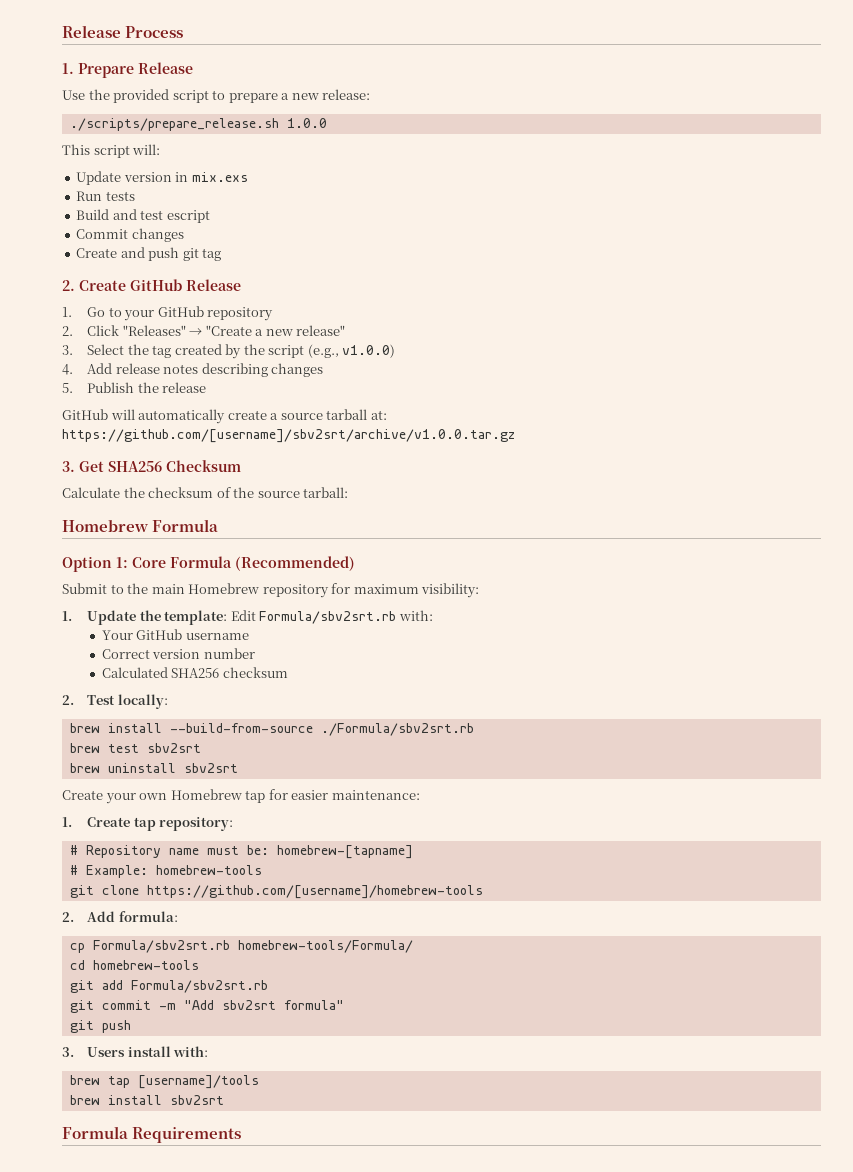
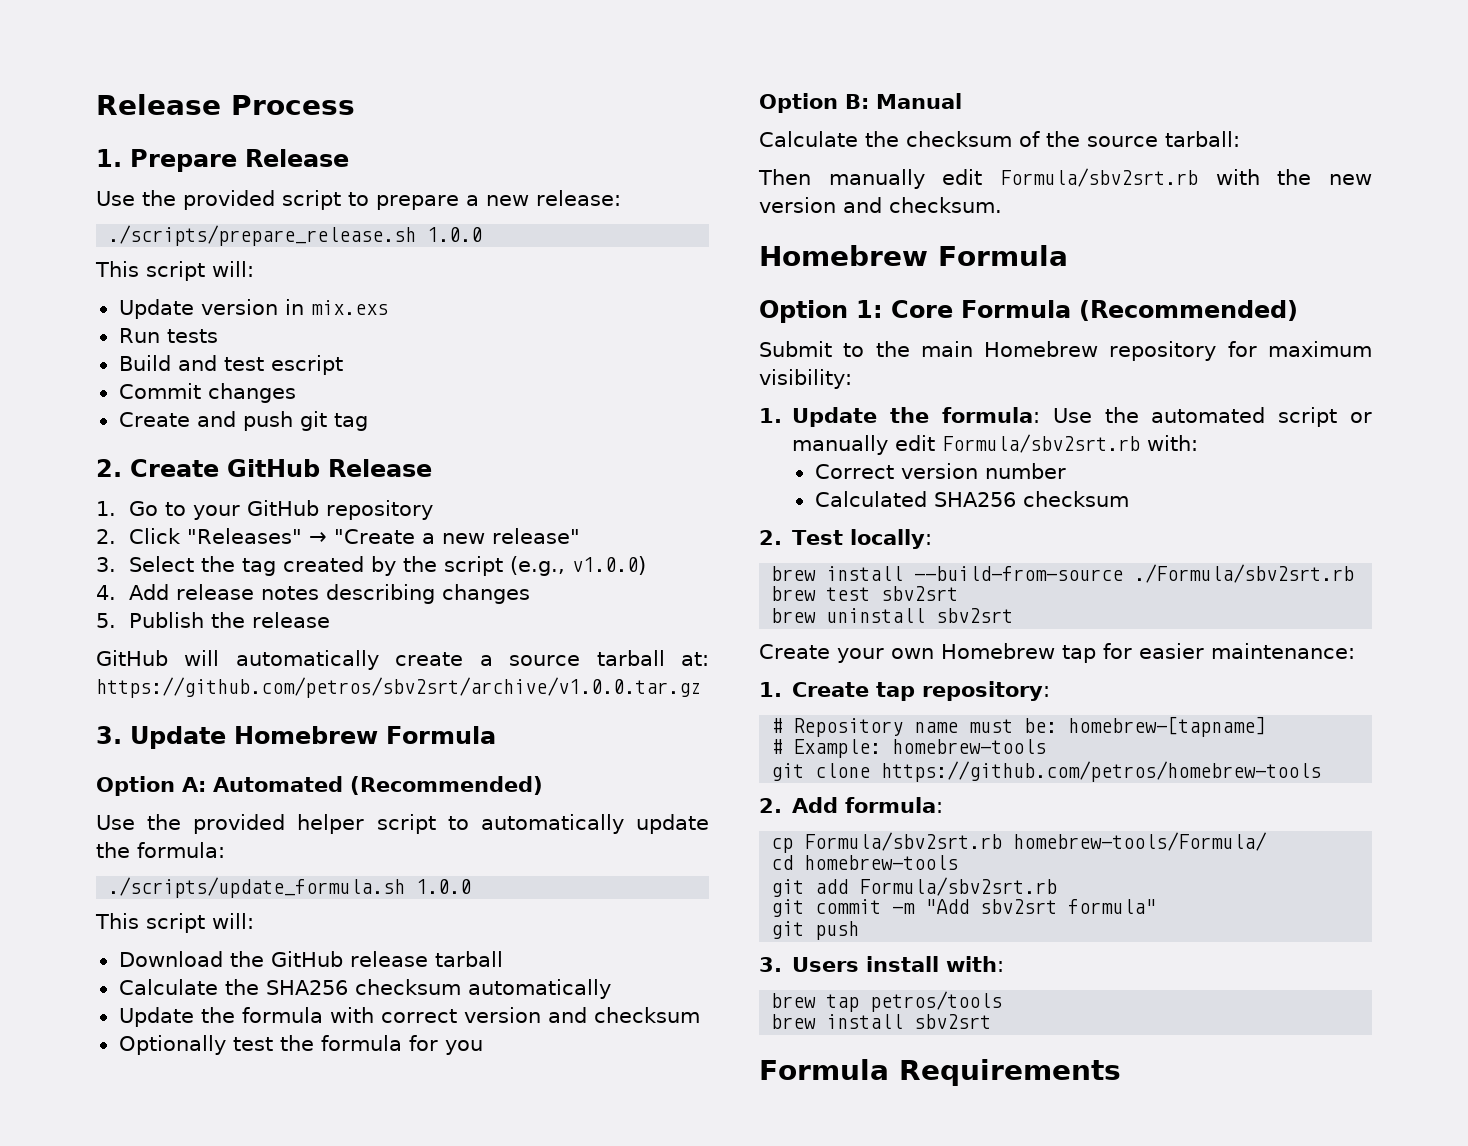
- GitHub will automatically create a source tarball at: https://github.com/[username]/sbv2srt/archive/v1.0.0.tar.gz
- 3. Get SHA256 Checksum
+ GitHub will automatically create a source tarball at: https://github.com/petros/sbv2srt/archive/v1.0.0.tar.gz
+ 3. Update Homebrew Formula
+ Option A: Automated (Recommended)
+ Use the provided helper script to automatically update the formula:
+ ./scripts/update_formula.sh 1.0.0
+ This script will:
+ Download the GitHub release tarball
+ Calculate the SHA256 checksum automatically
+ Update the formula with correct version and checksum
+ Optionally test the formula for you
+ Option B: Manual
+ Then manually edit Formula/sbv2srt.rb with the new version and checksum.
- 1. Update the template: Edit Formula/sbv2srt.rb with:
+ 1. Update the formula: Use the automated script or manually edit Formula/sbv2srt.rb with:
- Your GitHub username
- git clone https://github.com/[username]/homebrew-tools
+ git clone https://github.com/petros/homebrew-tools
- brew tap [username]/tools
+ brew tap petros/tools

